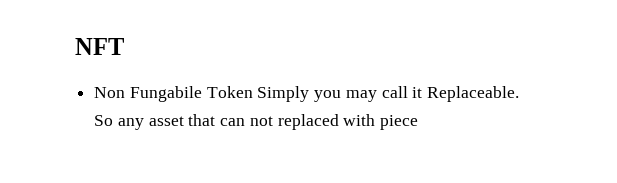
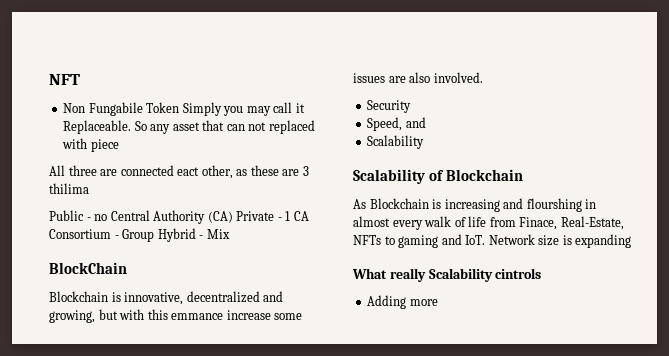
+ All three are connected eact other, as these are 3 thilima
+ Public - no Central Authority (CA) Private - 1 CA Consortium - Group Hybrid - Mix
+ BlockChain
+ Blockchain is innovative, decentralized and growing, but with this emmance increase some issues are also involved.
+ Security
+ Speed, and
+ Scalability
+ Scalability of Blockchain
+ As Blockchain is increasing and flourshing in almost every walk of life from Finace, Real-Estate, NFTs to gaming and IoT. Network size is expanding
+ What really Scalability cintrols
+ Adding more

